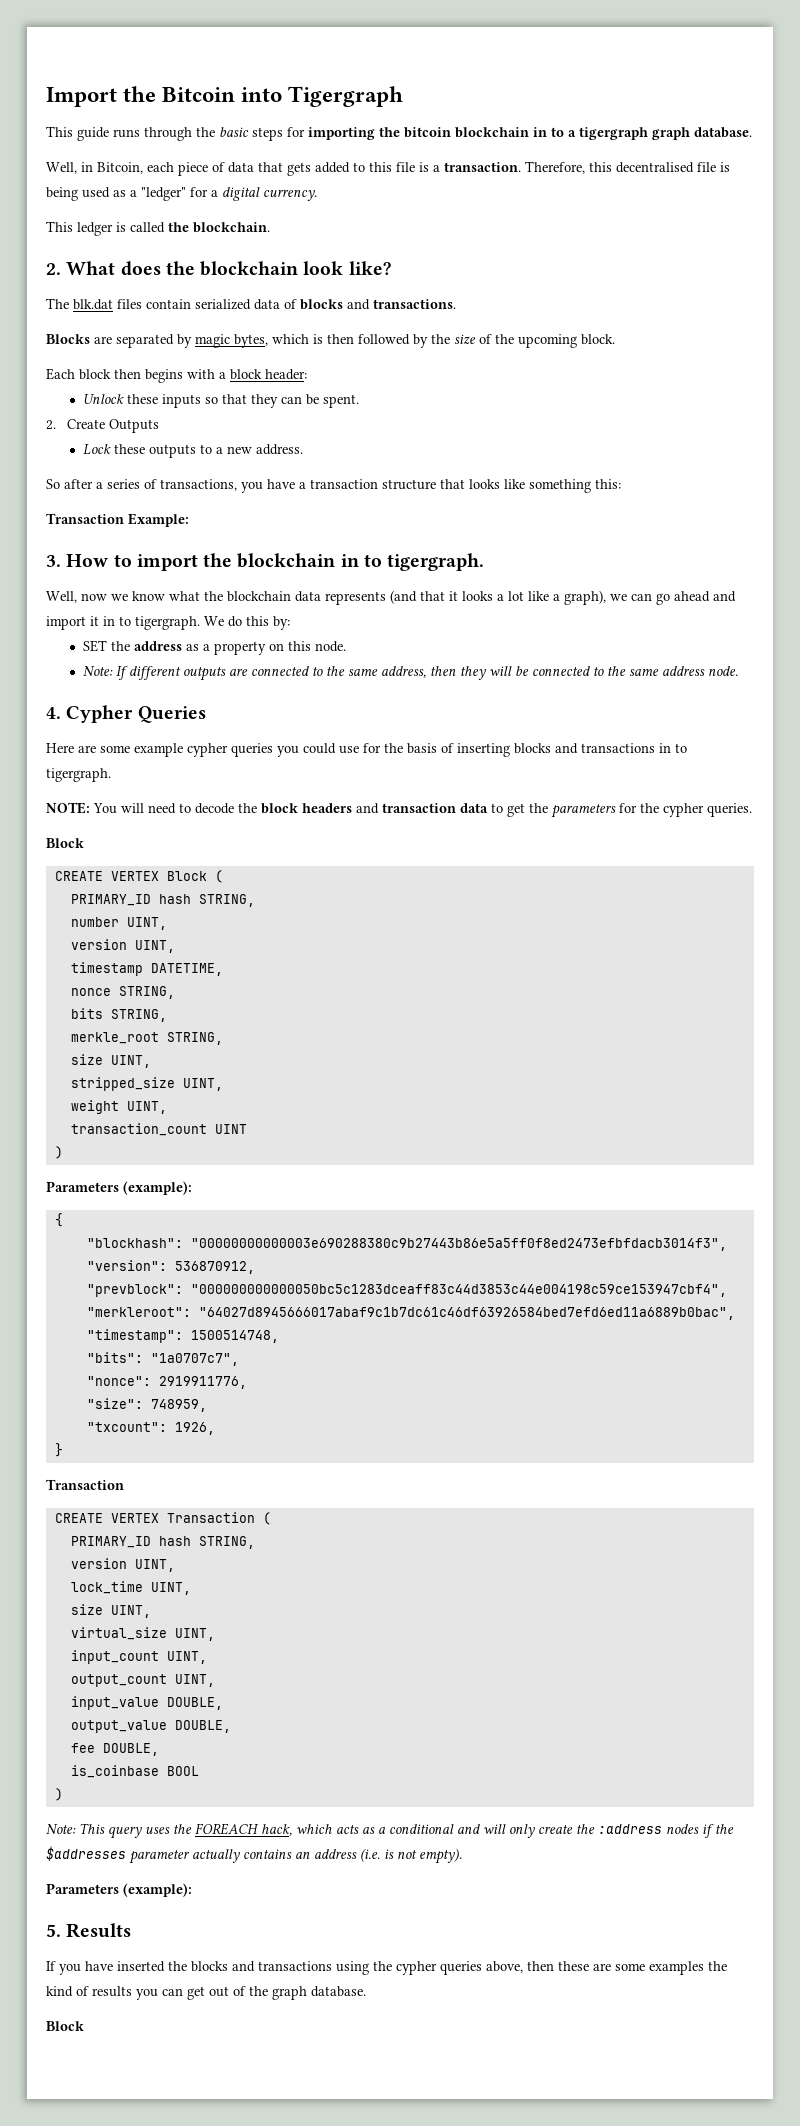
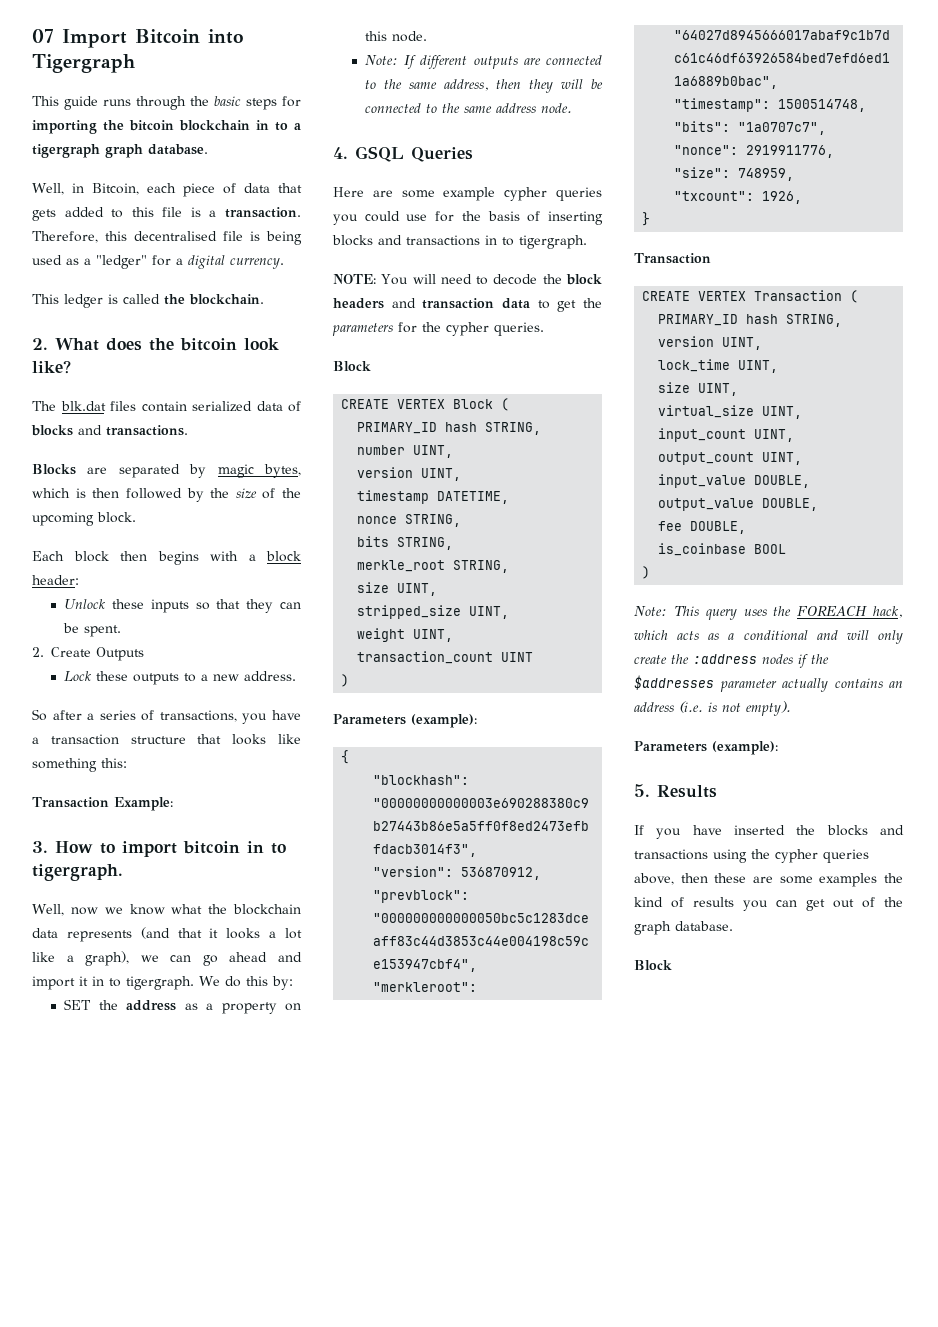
- Import the Bitcoin into Tigergraph
+ 07 Import Bitcoin into Tigergraph
- 2. What does the blockchain look like?
+ 2. What does the bitcoin look like?
- 3. How to import the blockchain in to tigergraph.
+ 3. How to import bitcoin in to tigergraph.
- 4. Cypher Queries
+ 4. GSQL Queries

